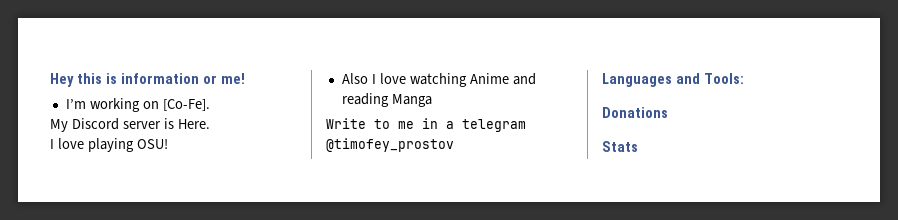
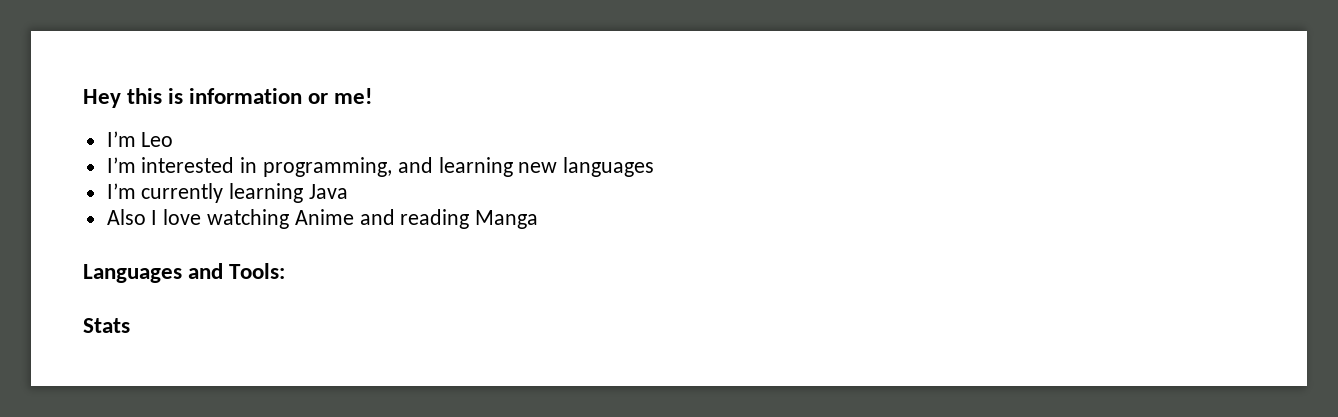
- I’m working on [Co-Fe].
- My Discord server is Here.
- I love playing OSU!
+ I’m Leo
+ I’m interested in programming, and learning new languages
+ I’m currently learning Java
- Write to me in a telegram @timofey_prostov
- Donations

